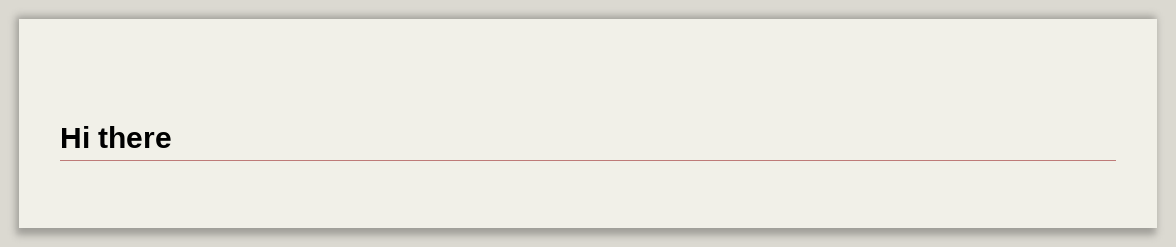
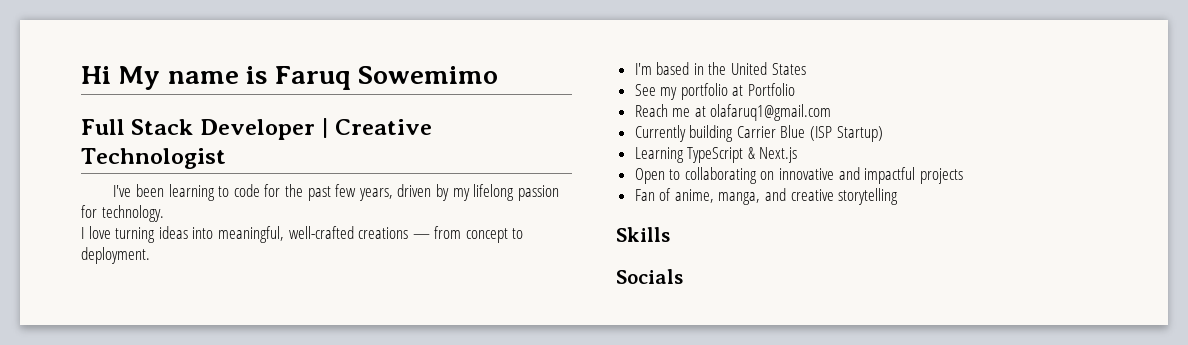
- Hi there
+ Hi My name is Faruq Sowemimo
+ Full Stack Developer | Creative Technologist
+ I've been learning to code for the past few years, driven by my lifelong passion for technology.
+ I love turning ideas into meaningful, well-crafted creations — from concept to deployment.
+ I'm based in the United States
+ See my portfolio at Portfolio
+ Reach me at olafaruq1@gmail.com
+ Currently building Carrier Blue (ISP Startup)
+ Learning TypeScript & Next.js
+ Open to collaborating on innovative and impactful projects
+ Fan of anime, manga, and creative storytelling
+ Skills
+ Socials

